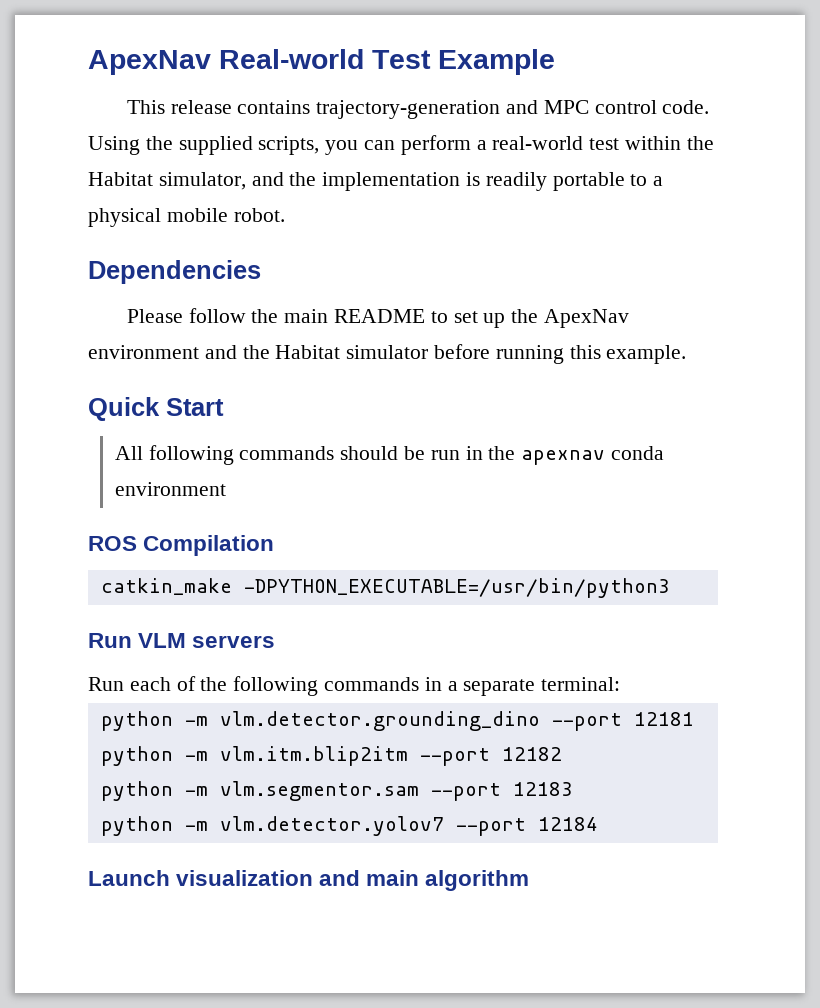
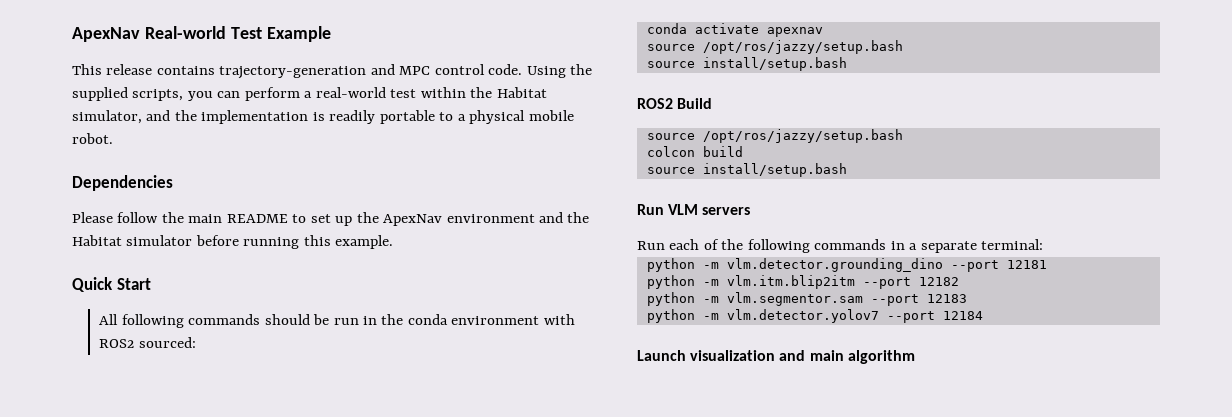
- All following commands should be run in the apexnav conda environment
- ROS Compilation
- catkin_make -DPYTHON_EXECUTABLE=/usr/bin/python3
+ All following commands should be run in the conda environment with ROS2 sourced:
+ conda activate apexnav
+ source /opt/ros/jazzy/setup.bash
+ source install/setup.bash
+ ROS2 Build
+ source /opt/ros/jazzy/setup.bash
+ colcon build
+ source install/setup.bash

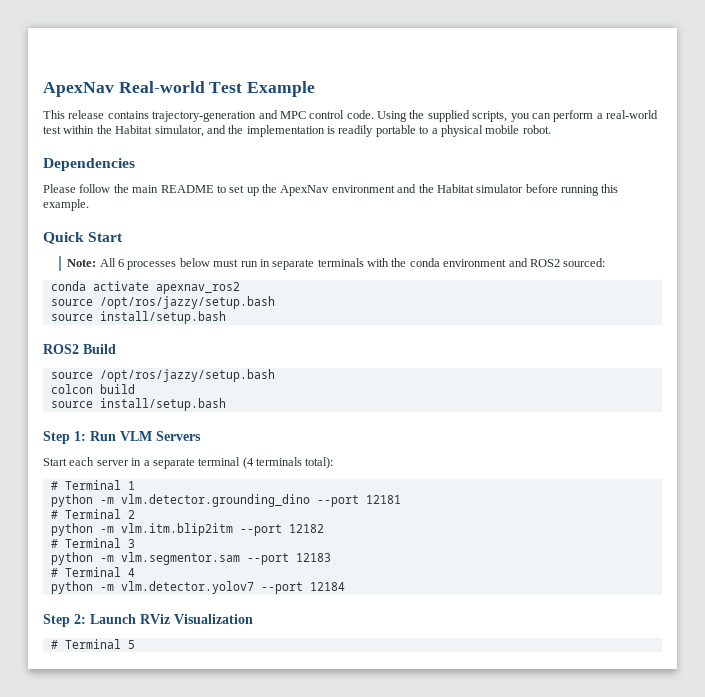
- All following commands should be run in the conda environment with ROS2 sourced:
+ Note: All 6 processes below must run in separate terminals with the conda environment and ROS2 sourced:
- conda activate apexnav
+ conda activate apexnav_ros2
- Run VLM servers
- Run each of the following commands in a separate terminal:
+ Step 1: Run VLM Servers
+ Start each server in a separate terminal (4 terminals total):
+ # Terminal 1
+ # Terminal 2
+ # Terminal 3
+ # Terminal 4
- Launch visualization and main algorithm
+ Step 2: Launch RViz Visualization
+ # Terminal 5

